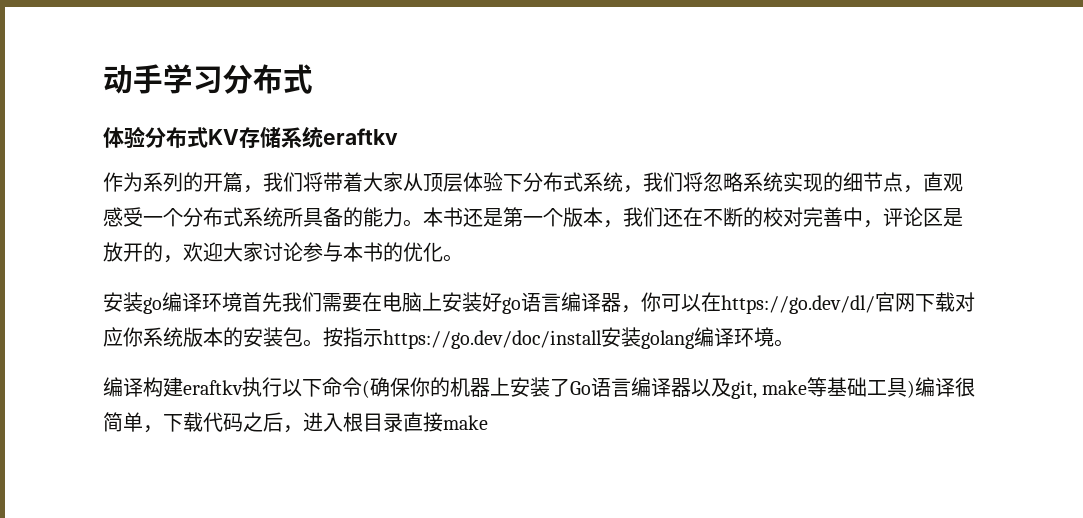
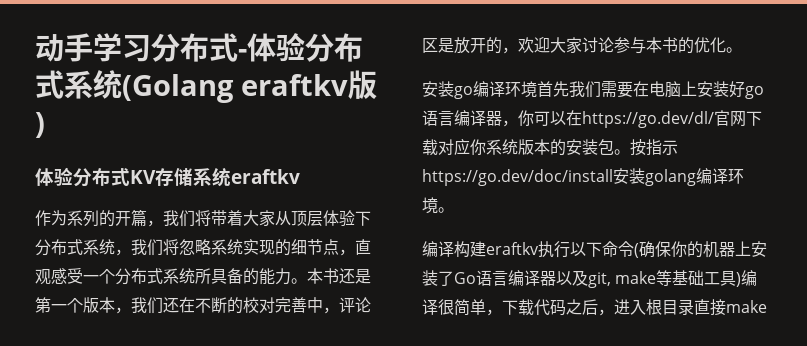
- 动手学习分布式
+ 动手学习分布式-体验分布式系统(Golang eraftkv版)

